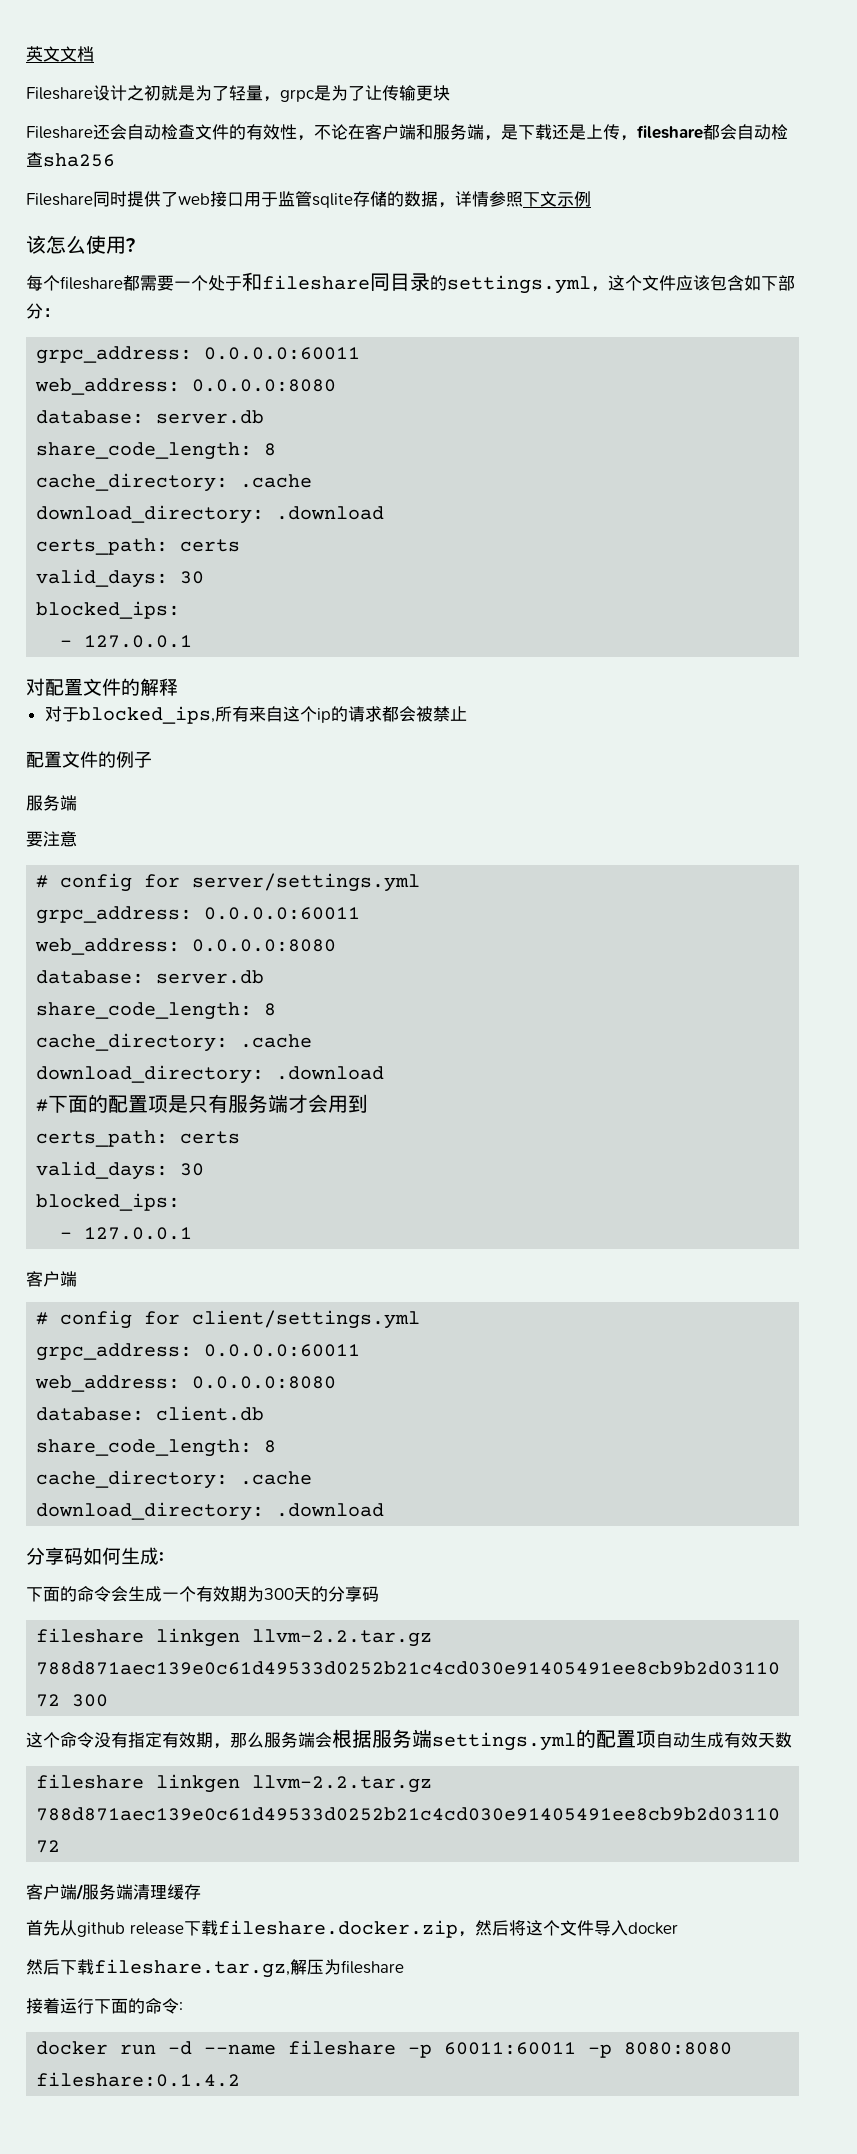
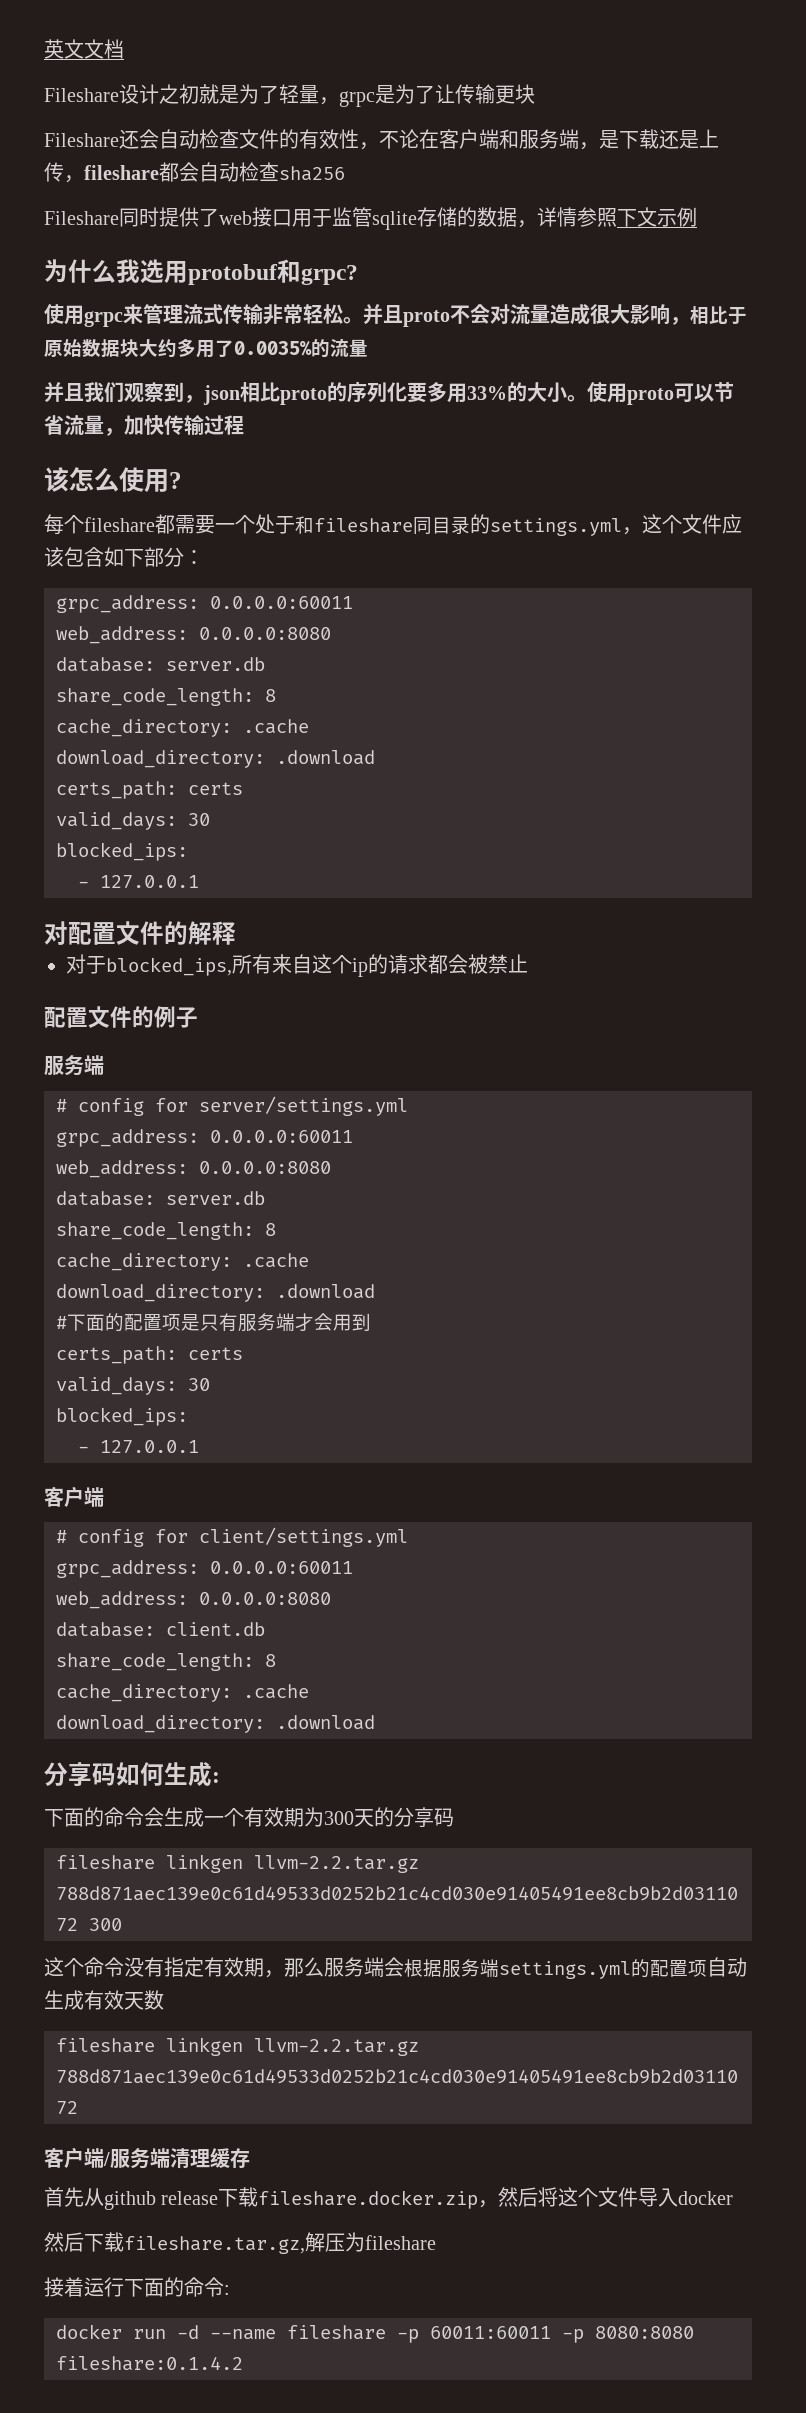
+ 为什么我选用protobuf和grpc?
+ 使用grpc来管理流式传输非常轻松。并且proto不会对流量造成很大影响，相比于原始数据块大约多用了0.0035%的流量
+ 并且我们观察到，json相比proto的序列化要多用33%的大小。使用proto可以节省流量，加快传输过程
- 要注意

